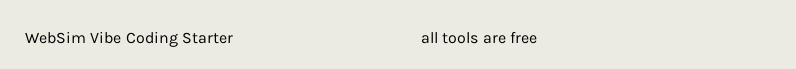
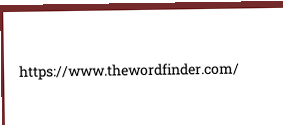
- WebSim Vibe Coding Starter
- all tools are free
+ https://www.thewordfinder.com/

